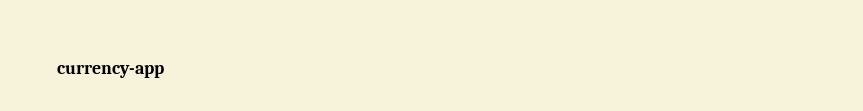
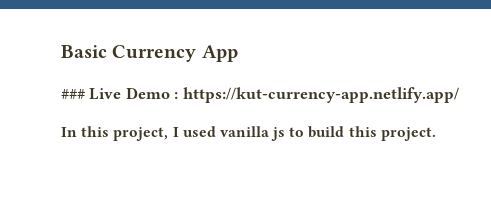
- currency-app
+ Basic Currency App
+ ### Live Demo : https://kut-currency-app.netlify.app/
+ In this project, I used vanilla js to build this project.

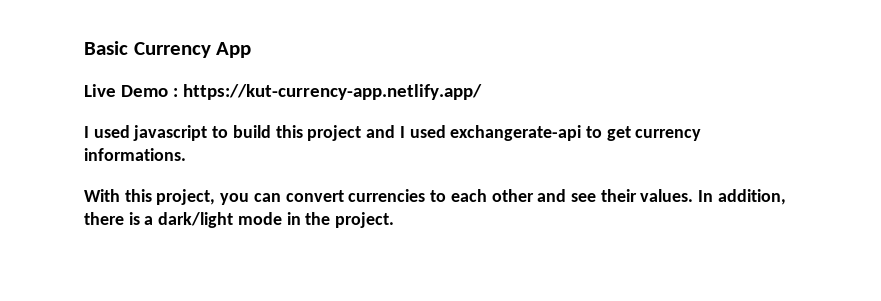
- ### Live Demo : https://kut-currency-app.netlify.app/
+ Live Demo : https://kut-currency-app.netlify.app/
- In this project, I used vanilla js to build this project.
+ I used javascript to build this project and I used exchangerate-api to get currency informations.
+ With this project, you can convert currencies to each other and see their values. In addition, there is a dark/light mode in the project.

